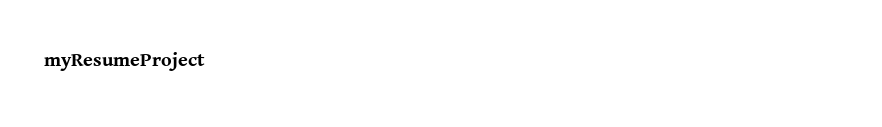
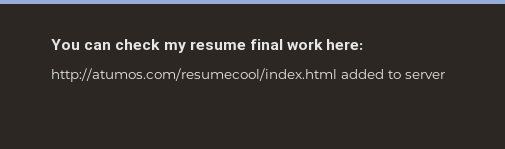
- myResumeProject
+ You can check my resume final work here:
+ http://atumos.com/resumecool/index.html added to server

